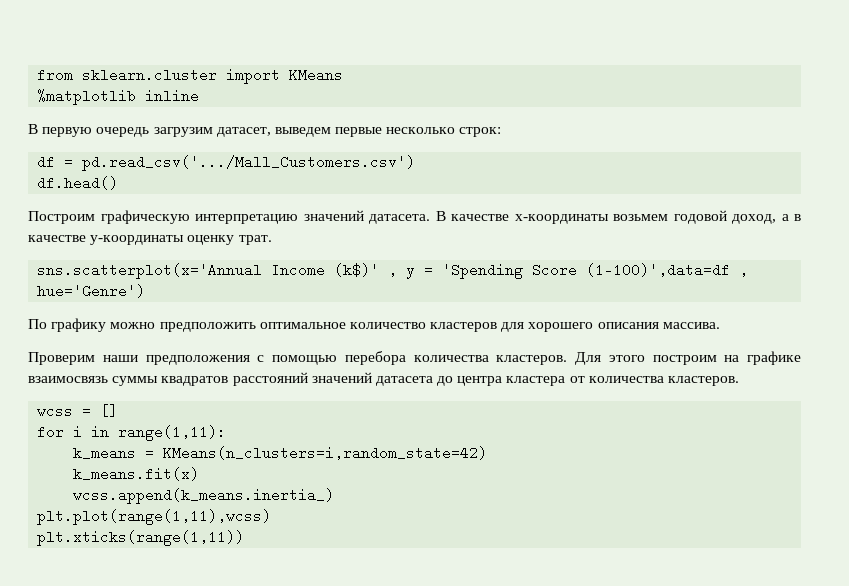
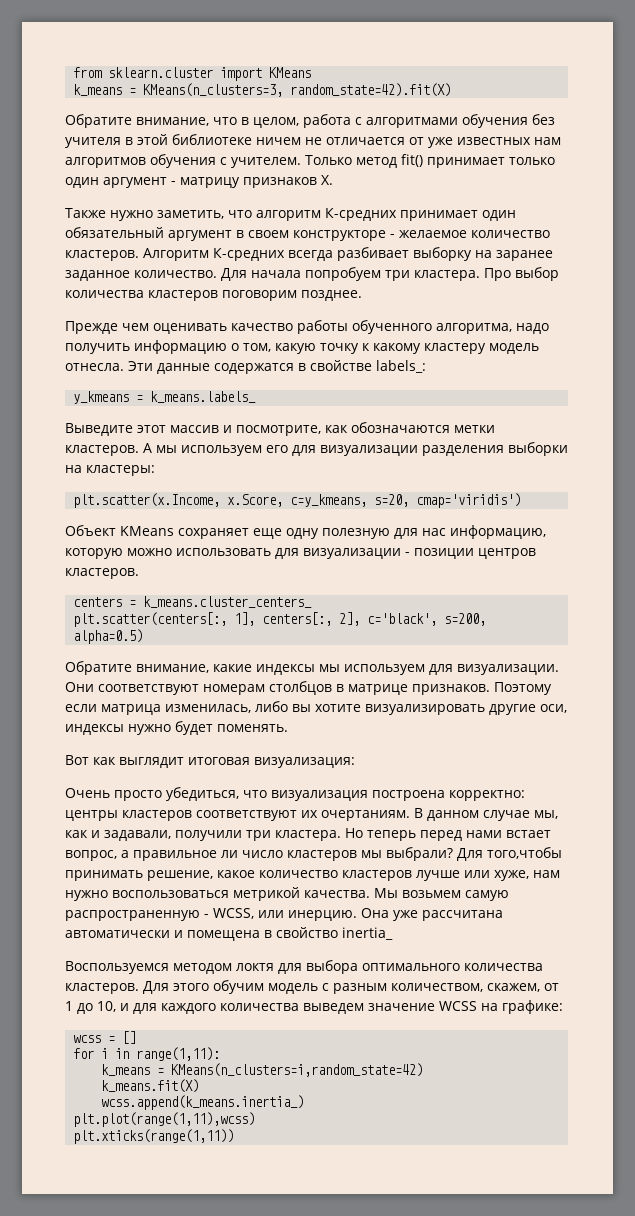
- %matplotlib inline
- В первую очередь загрузим датасет, выведем первые несколько строк:
- df = pd.read_csv('.../Mall_Customers.csv')
- df.head()
- Построим графическую интерпретацию значений датасета. В качестве x-координаты возьмем годовой доход, а в качестве y-координаты оценку трат.
- sns.scatterplot(x='Annual Income (k$)' , y = 'Spending Score (1-100)',data=df , hue='Genre')
- По графику можно предположить оптимальное количество кластеров для хорошего описания массива.
- Проверим наши предположения с помощью перебора количества кластеров. Для этого построим на графике взаимосвязь суммы квадратов расстояний значений датасета до центра кластера от количества кластеров.
+ k_means = KMeans(n_clusters=3, random_state=42).fit(X)
+ Обратите внимание, что в целом, работа с алгоритмами обучения без учителя в этой библиотеке ничем не отличается от уже известных нам алгоритмов обучения с учителем. Только метод fit() принимает только один аргумент - матрицу признаков X.
+ Также нужно заметить, что алгоритм К-средних принимает один обязательный аргумент в своем конструкторе - желаемое количество кластеров. Алгоритм К-средних всегда разбивает выборку на заранее заданное количество. Для начала попробуем три кластера. Про выбор количества кластеров поговорим позднее.
+ Прежде чем оценивать качество работы обученного алгоритма, надо получить информацию о том, какую точку к какому кластеру модель отнесла. Эти данные содержатся в свойстве labels_:
+ y_kmeans = k_means.labels_
+ Выведите этот массив и посмотрите, как обозначаются метки кластеров. А мы используем его для визуализации разделения выборки на кластеры:
+ plt.scatter(x.Income, x.Score, c=y_kmeans, s=20, cmap='viridis')
+ Объект KMeans сохраняет еще одну полезную для нас информацию, которую можно использовать для визуализации - позиции центров кластеров.
+ centers = k_means.cluster_centers_
+ plt.scatter(centers[:, 1], centers[:, 2], c='black', s=200, alpha=0.5)
+ Обратите внимание, какие индексы мы используем для визуализации. Они соответствуют номерам столбцов в матрице признаков. Поэтому если матрица изменилась, либо вы хотите визуализировать другие оси, индексы нужно будет поменять.
+ Вот как выглядит итоговая визуализация:
+ Очень просто убедиться, что визуализация построена корректно: центры кластеров соответствуют их очертаниям. В данном случае мы, как и задавали, получили три кластера. Но теперь перед нами встает вопрос, а правильное ли число кластеров мы выбрали? Для того,чтобы принимать решение, какое количество кластеров лучше или хуже, нам нужно воспользоваться метрикой качества. Мы возьмем самую распространенную - WCSS, или инерцию. Она уже рассчитана автоматически и помещена в свойство inertia_
+ Воспользуемся методом локтя для выбора оптимального количества кластеров. Для этого обучим модель с разным количеством, скажем, от 1 до 10, и для каждого количества выведем значение WCSS на графике:
- k_means.fit(x)
+ k_means.fit(X)

